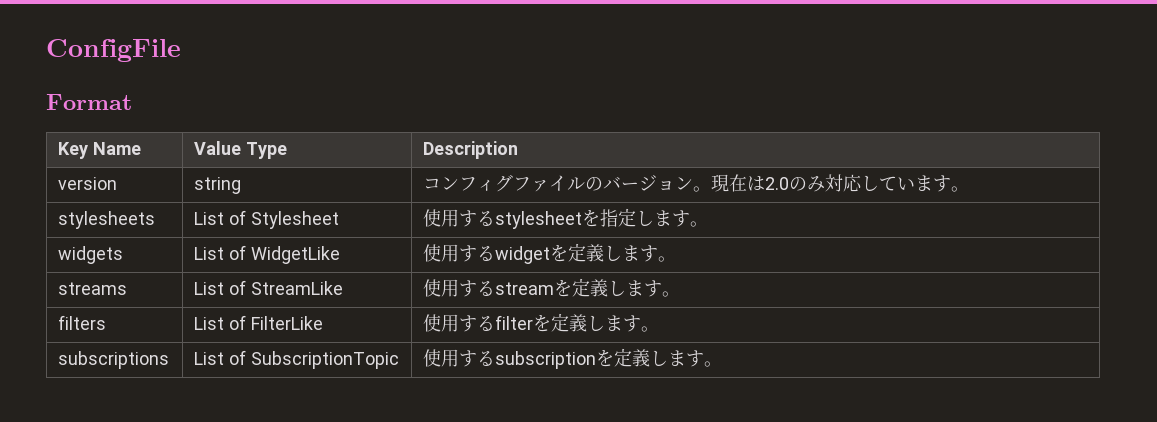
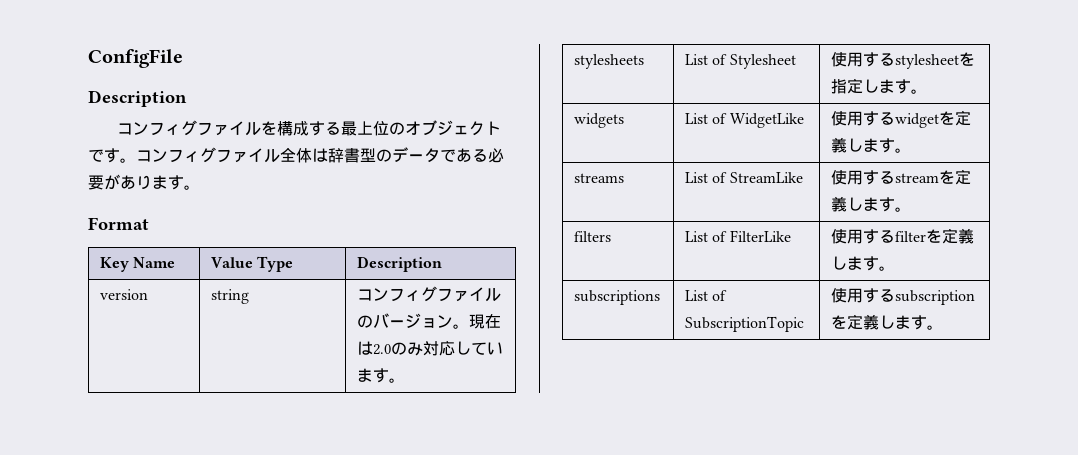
  ConfigFile
+ Description
+ コンフィグファイルを構成する最上位のオブジェクトです。コンフィグファイル全体は辞書型のデータである必要があります。

